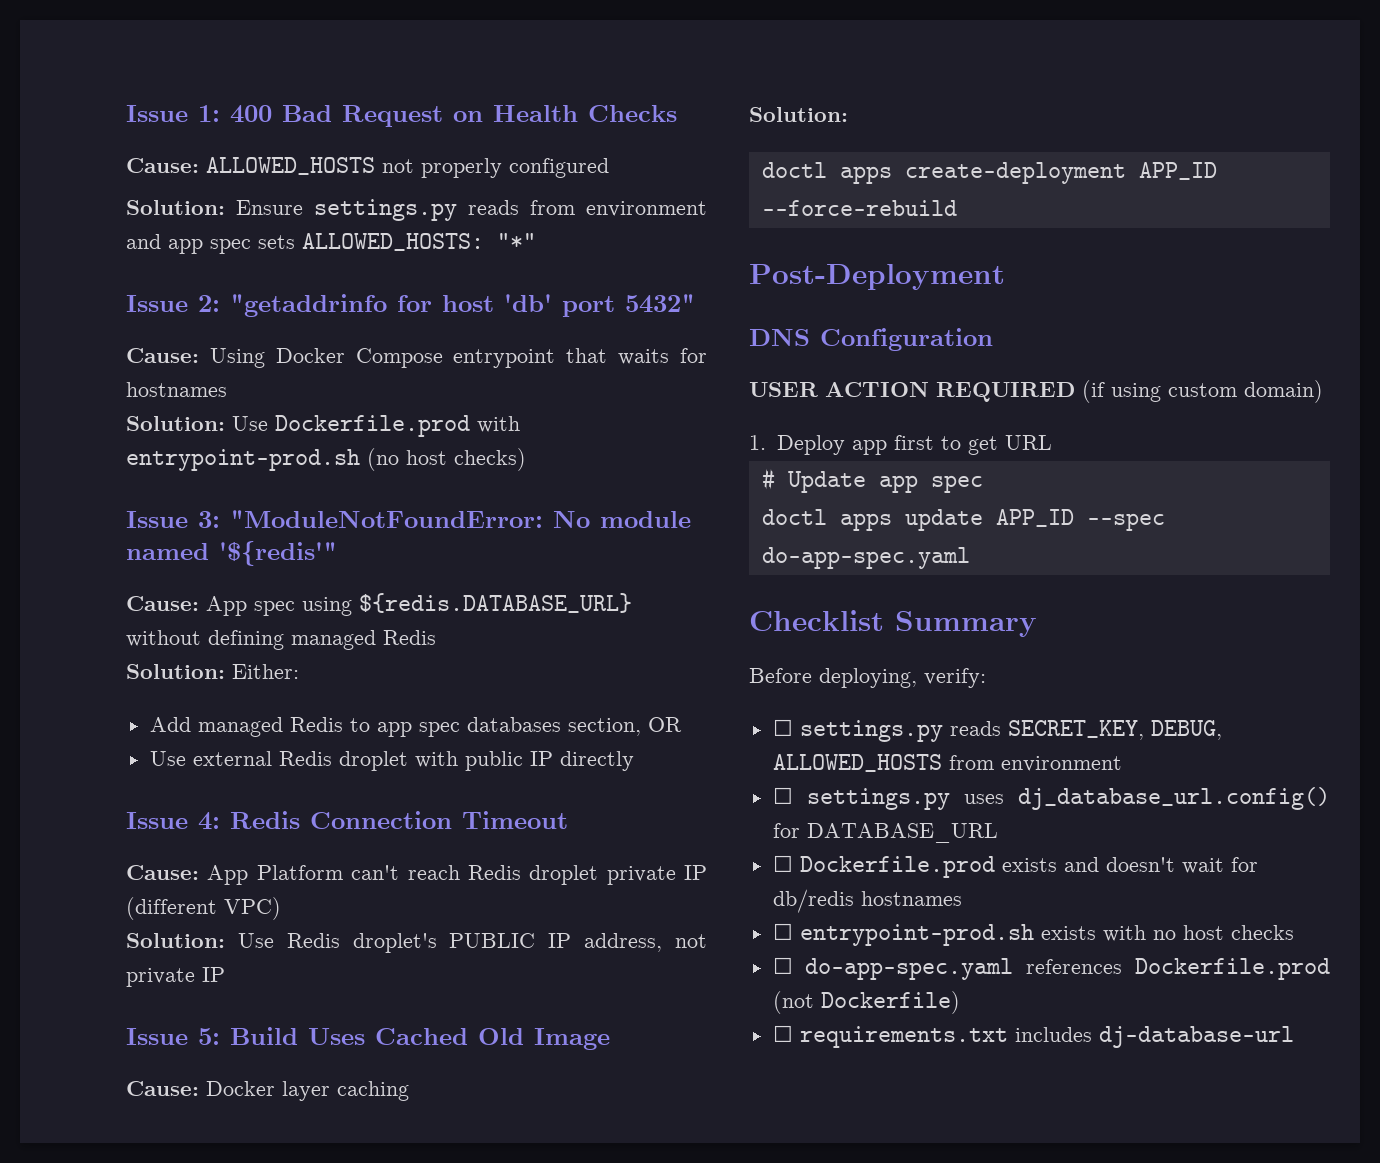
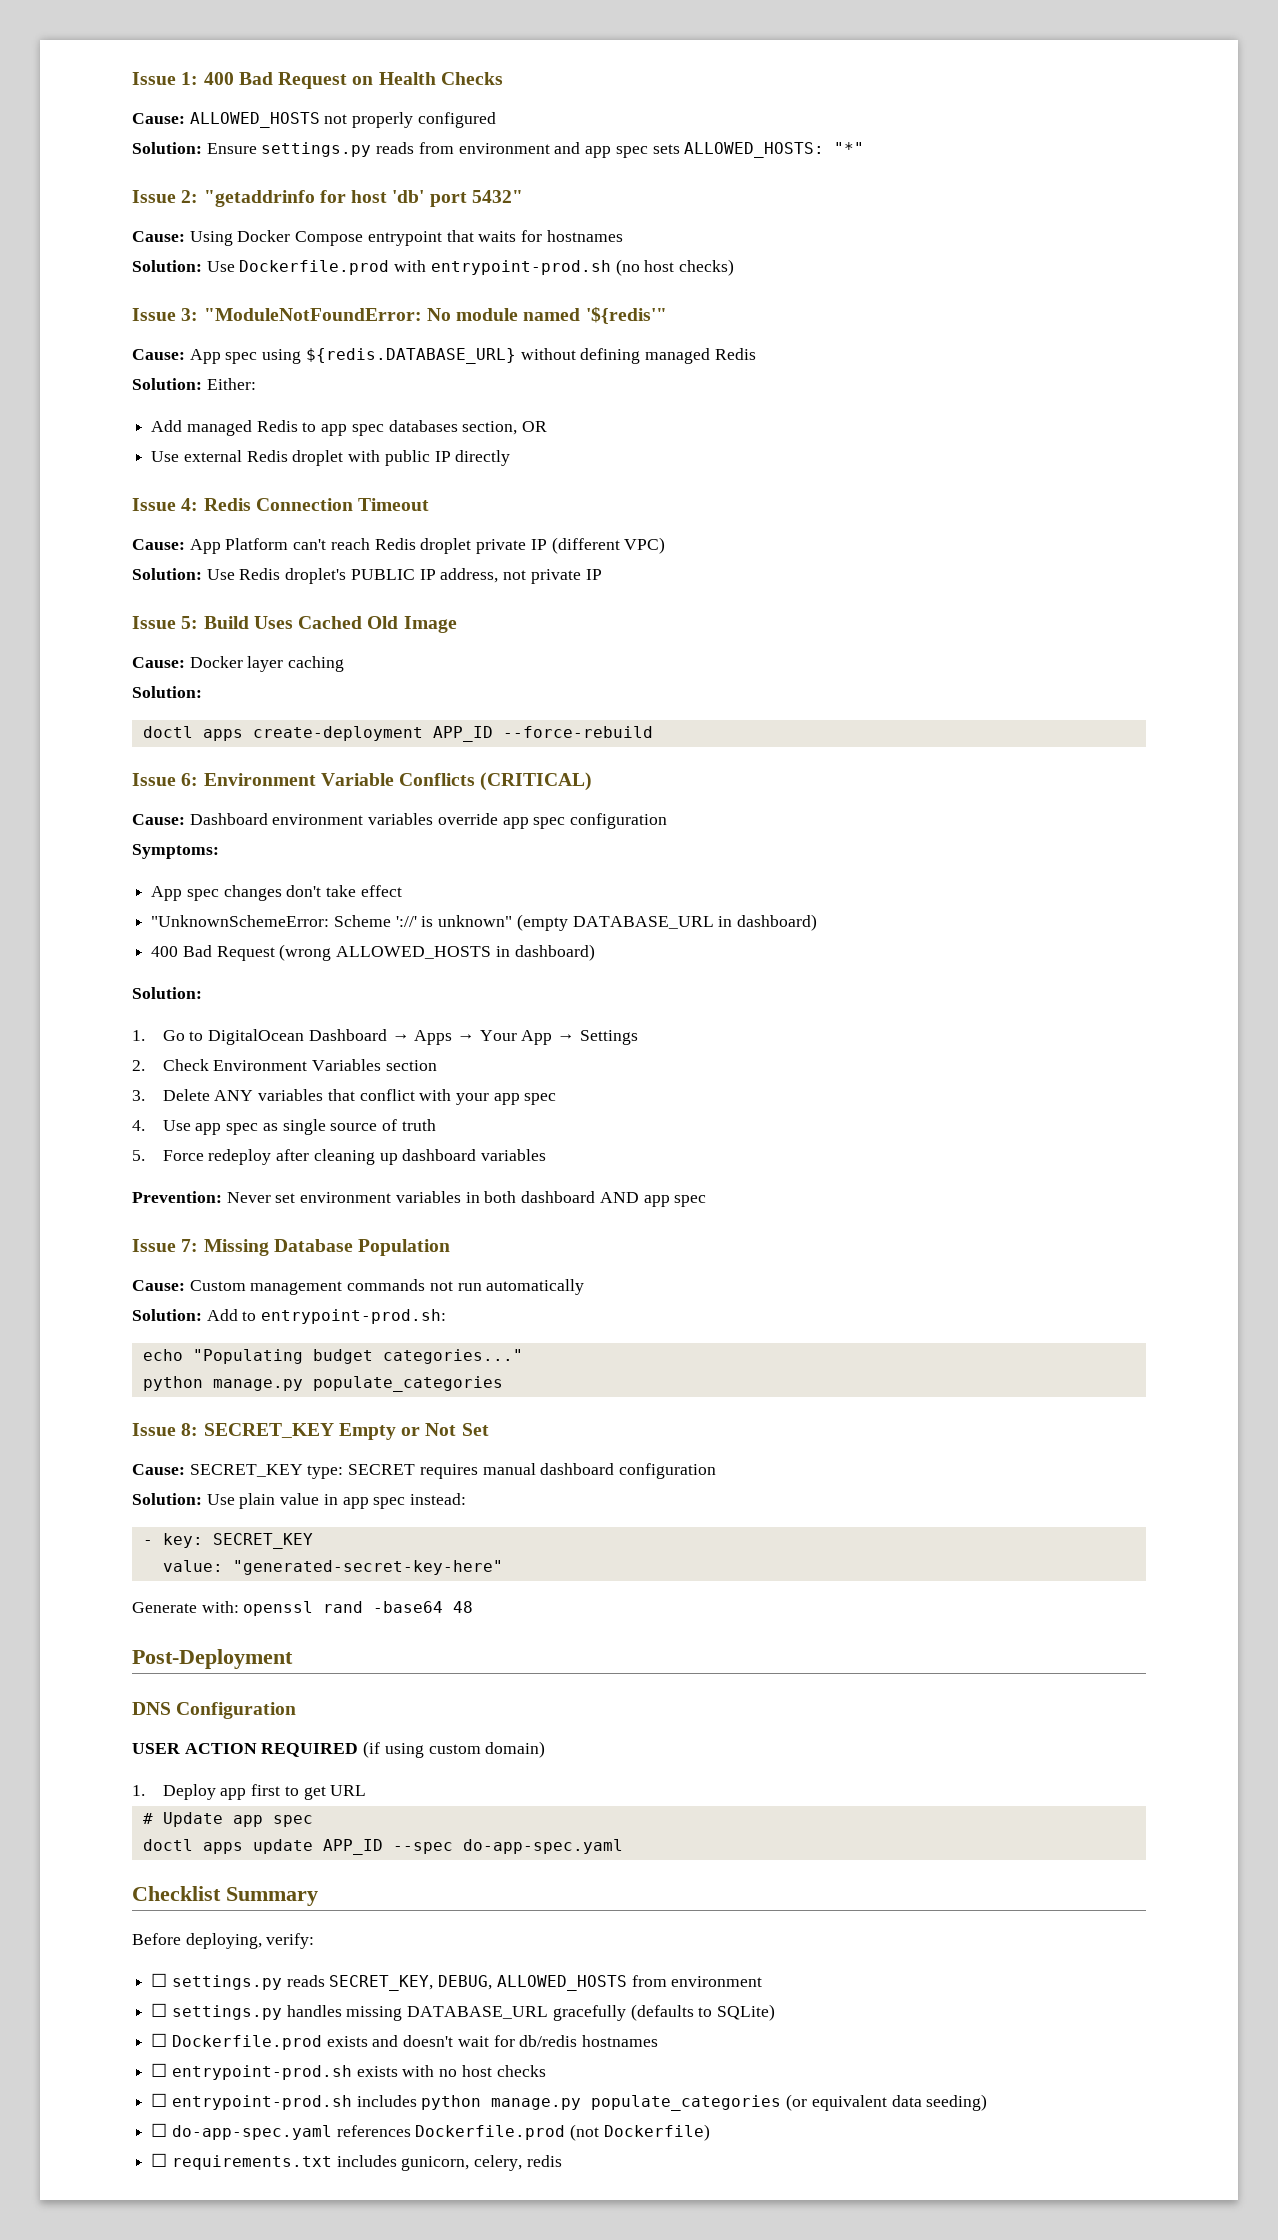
+ Issue 6: Environment Variable Conflicts (CRITICAL)
+ Cause: Dashboard environment variables override app spec configuration
+ Symptoms:
+ App spec changes don't take effect
+ "UnknownSchemeError: Scheme '://' is unknown" (empty DATABASE_URL in dashboard)
+ 400 Bad Request (wrong ALLOWED_HOSTS in dashboard)
+ Solution:
+ 1. Go to DigitalOcean Dashboard → Apps → Your App → Settings
+ 2. Check Environment Variables section
+ 3. Delete ANY variables that conflict with your app spec
+ 4. Use app spec as single source of truth
+ 5. Force redeploy after cleaning up dashboard variables
+ Prevention: Never set environment variables in both dashboard AND app spec
+ Issue 7: Missing Database Population
+ Cause: Custom management commands not run automatically
+ Solution: Add to entrypoint-prod.sh:
+ echo "Populating budget categories..."
+ python manage.py populate_categories
+ Issue 8: SECRET_KEY Empty or Not Set
+ Cause: SECRET_KEY type: SECRET requires manual dashboard configuration
+ Solution: Use plain value in app spec instead:
+ - key: SECRET_KEY
+ value: "generated-secret-key-here"
+ Generate with: openssl rand -base64 48
- ☐ settings.py uses dj_database_url.config() for DATABASE_URL
+ ☐ settings.py handles missing DATABASE_URL gracefully (defaults to SQLite)
+ ☐ entrypoint-prod.sh includes python manage.py populate_categories (or equivalent data seeding)
- ☐ requirements.txt includes dj-database-url
+ ☐ requirements.txt includes gunicorn, celery, redis

